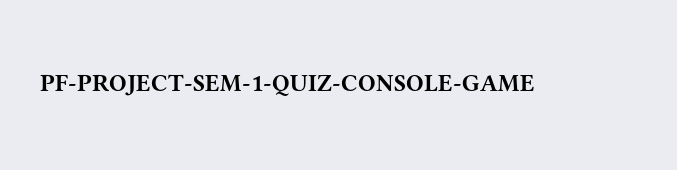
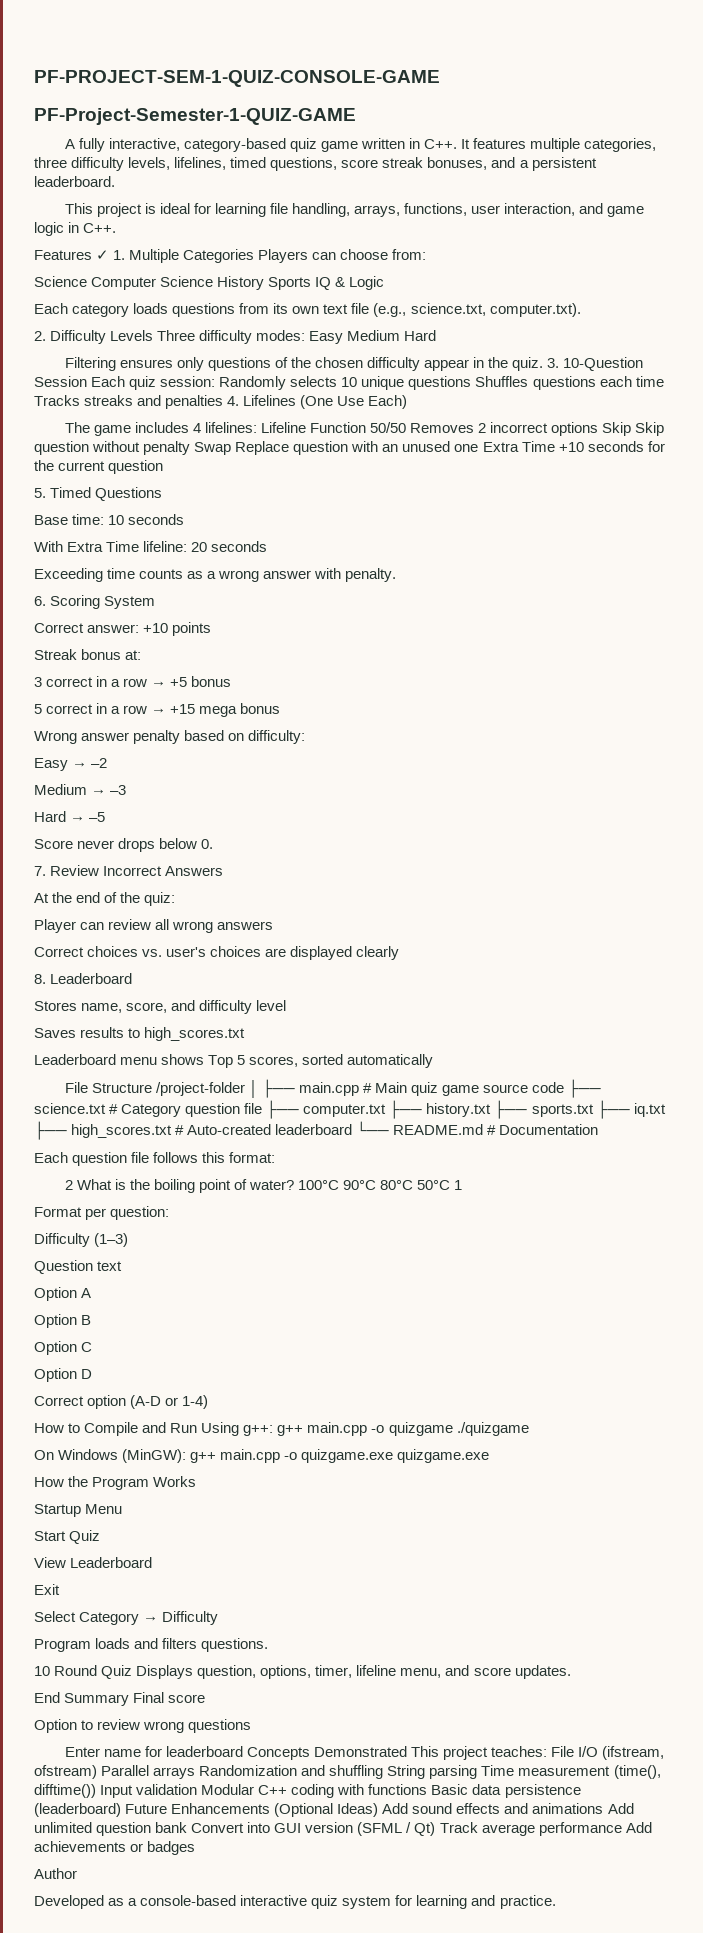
+ PF-Project-Semester-1-QUIZ-GAME
+ A fully interactive, category-based quiz game written in C++. It features multiple categories, three difficulty levels, lifelines, timed questions, score streak bonuses, and a persistent leaderboard.
+ This project is ideal for learning file handling, arrays, functions, user interaction, and game logic in C++.
+ Features ✓ 1. Multiple Categories Players can choose from:
+ Science Computer Science History Sports IQ & Logic
+ Each category loads questions from its own text file (e.g., science.txt, computer.txt).
+ 2. Difficulty Levels Three difficulty modes: Easy Medium Hard
+ Filtering ensures only questions of the chosen difficulty appear in the quiz. 3. 10-Question Session Each quiz session: Randomly selects 10 unique questions Shuffles questions each time Tracks streaks and penalties 4. Lifelines (One Use Each)
+ The game includes 4 lifelines: Lifeline Function 50/50 Removes 2 incorrect options Skip Skip question without penalty Swap Replace question with an unused one Extra Time +10 seconds for the current question
+ 5. Timed Questions
+ Base time: 10 seconds
+ With Extra Time lifeline: 20 seconds
+ Exceeding time counts as a wrong answer with penalty.
+ 6. Scoring System
+ Correct answer: +10 points
+ Streak bonus at:
+ 3 correct in a row → +5 bonus
+ 5 correct in a row → +15 mega bonus
+ Wrong answer penalty based on difficulty:
+ Easy → –2
+ Medium → –3
+ Hard → –5
+ Score never drops below 0.
+ 7. Review Incorrect Answers
+ At the end of the quiz:
+ Player can review all wrong answers
+ Correct choices vs. user's choices are displayed clearly
+ 8. Leaderboard
+ Stores name, score, and difficulty level
+ Saves results to high_scores.txt
+ Leaderboard menu shows Top 5 scores, sorted automatically
+ File Structure /project-folder │ ├── main.cpp # Main quiz game source code ├── science.txt # Category question file ├── computer.txt ├── history.txt ├── sports.txt ├── iq.txt ├── high_scores.txt # Auto-created leaderboard └── README.md # Documentation
+ Each question file follows this format:
+ 2 What is the boiling point of water? 100°C 90°C 80°C 50°C 1
+ Format per question:
+ Difficulty (1–3)
+ Question text
+ Option A
+ Option B
+ Option C
+ Option D
+ Correct option (A-D or 1-4)
+ How to Compile and Run Using g++: g++ main.cpp -o quizgame ./quizgame
+ On Windows (MinGW): g++ main.cpp -o quizgame.exe quizgame.exe
+ How the Program Works
+ Startup Menu
+ Start Quiz
+ View Leaderboard
+ Exit
+ Select Category → Difficulty
+ Program loads and filters questions.
+ 10 Round Quiz Displays question, options, timer, lifeline menu, and score updates.
+ End Summary Final score
+ Option to review wrong questions
+ Enter name for leaderboard Concepts Demonstrated This project teaches: File I/O (ifstream, ofstream) Parallel arrays Randomization and shuffling String parsing Time measurement (time(), difftime()) Input validation Modular C++ coding with functions Basic data persistence (leaderboard) Future Enhancements (Optional Ideas) Add sound effects and animations Add unlimited question bank Convert into GUI version (SFML / Qt) Track average performance Add achievements or badges
+ Author
+ Developed as a console-based interactive quiz system for learning and practice.

